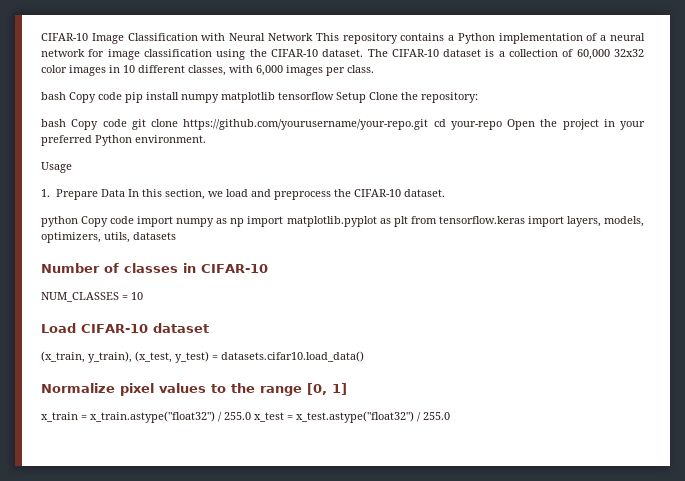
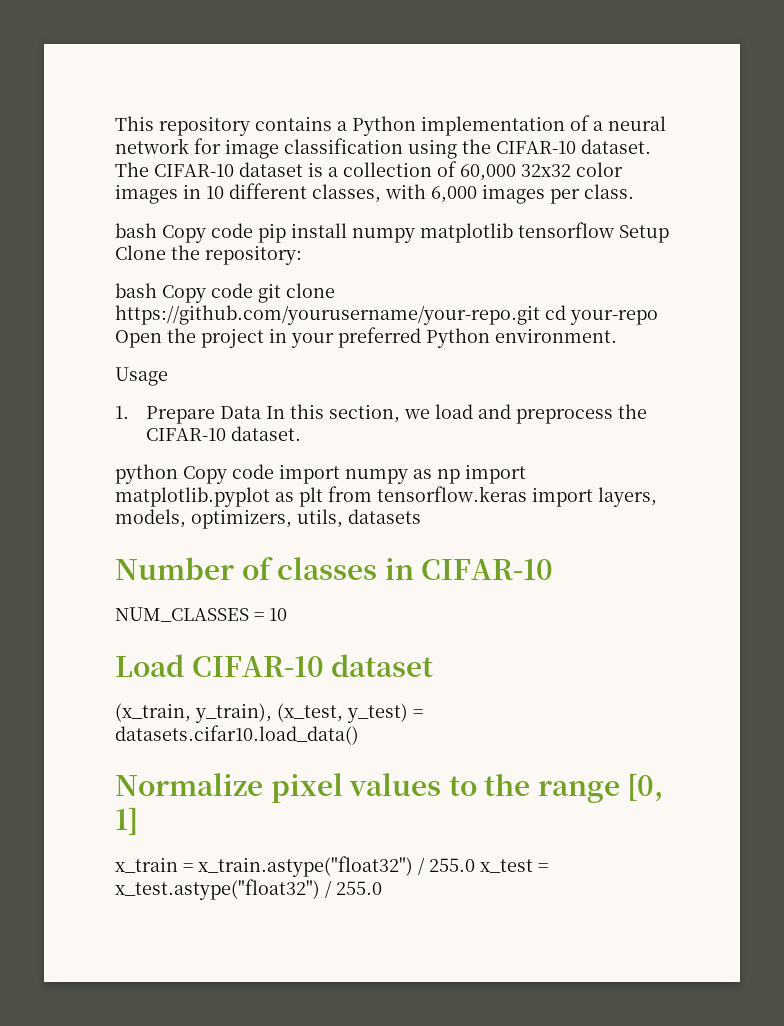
- CIFAR-10 Image Classification with Neural Network This repository contains a Python implementation of a neural network for image classification using the CIFAR-10 dataset.
+ This repository contains a Python implementation of a neural network for image classification using the CIFAR-10 dataset.

